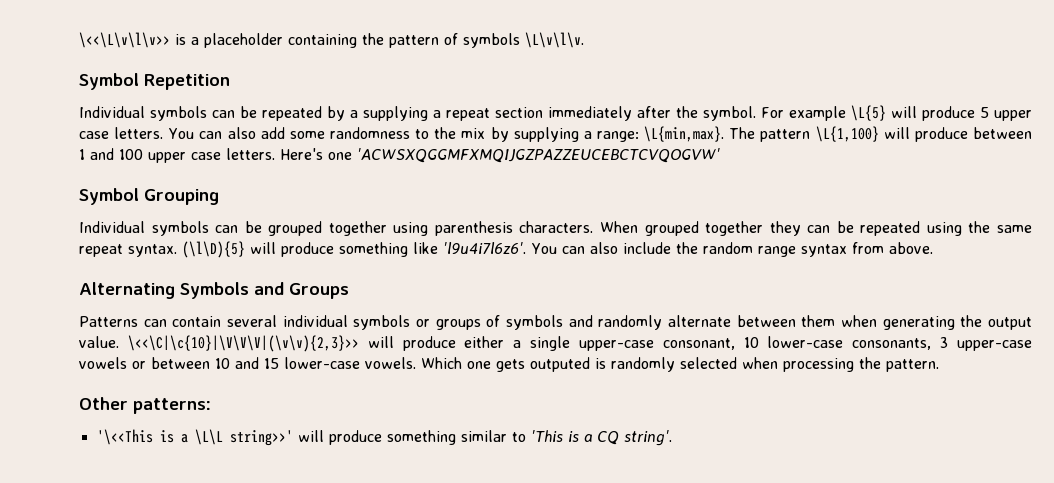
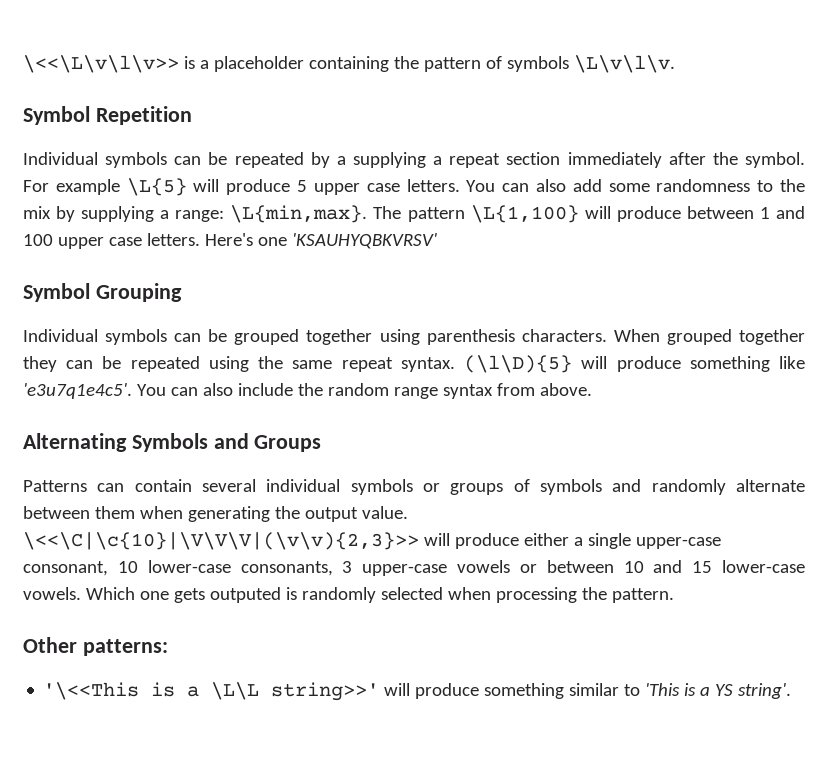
- Here's one 'ACWSXQGGMFXMQIJGZPAZZEUCEBCTCVQOGVW'
+ Here's one 'KSAUHYQBKVRSV'
- (\l\D){5} will produce something like 'l9u4i7l6z6'.
+ (\l\D){5} will produce something like 'e3u7q1e4c5'.
- '\<<This is a \L\L string>>' will produce something similar to 'This is a CQ string'.
+ '\<<This is a \L\L string>>' will produce something similar to 'This is a YS string'.

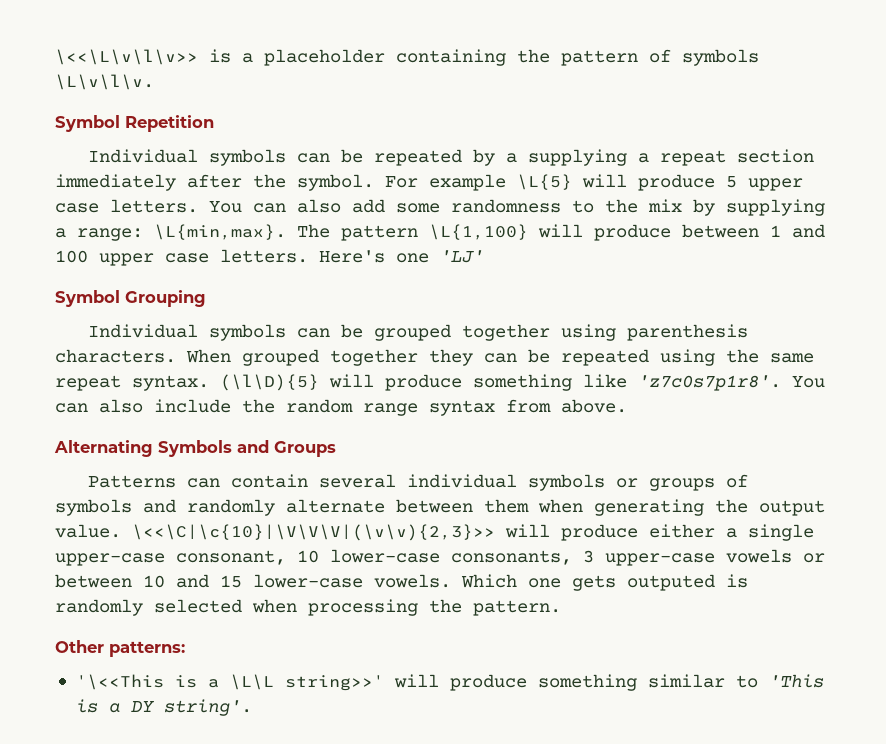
- Here's one 'KSAUHYQBKVRSV'
+ Here's one 'LJ'
- (\l\D){5} will produce something like 'e3u7q1e4c5'.
+ (\l\D){5} will produce something like 'z7c0s7p1r8'.
- '\<<This is a \L\L string>>' will produce something similar to 'This is a YS string'.
+ '\<<This is a \L\L string>>' will produce something similar to 'This is a DY string'.

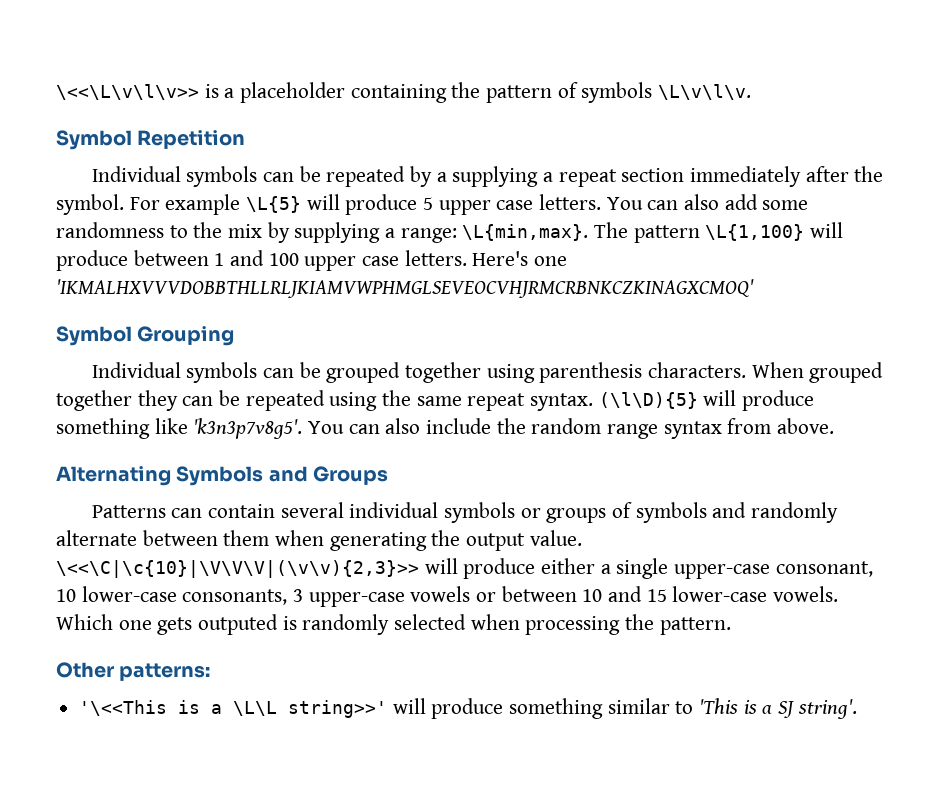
- Here's one 'LJ'
+ Here's one 'IKMALHXVVVDOBBTHLLRLJKIAMVWPHMGLSEVEOCVHJRMCRBNKCZKINAGXCMOQ'
- (\l\D){5} will produce something like 'z7c0s7p1r8'.
+ (\l\D){5} will produce something like 'k3n3p7v8g5'.
- '\<<This is a \L\L string>>' will produce something similar to 'This is a DY string'.
+ '\<<This is a \L\L string>>' will produce something similar to 'This is a SJ string'.

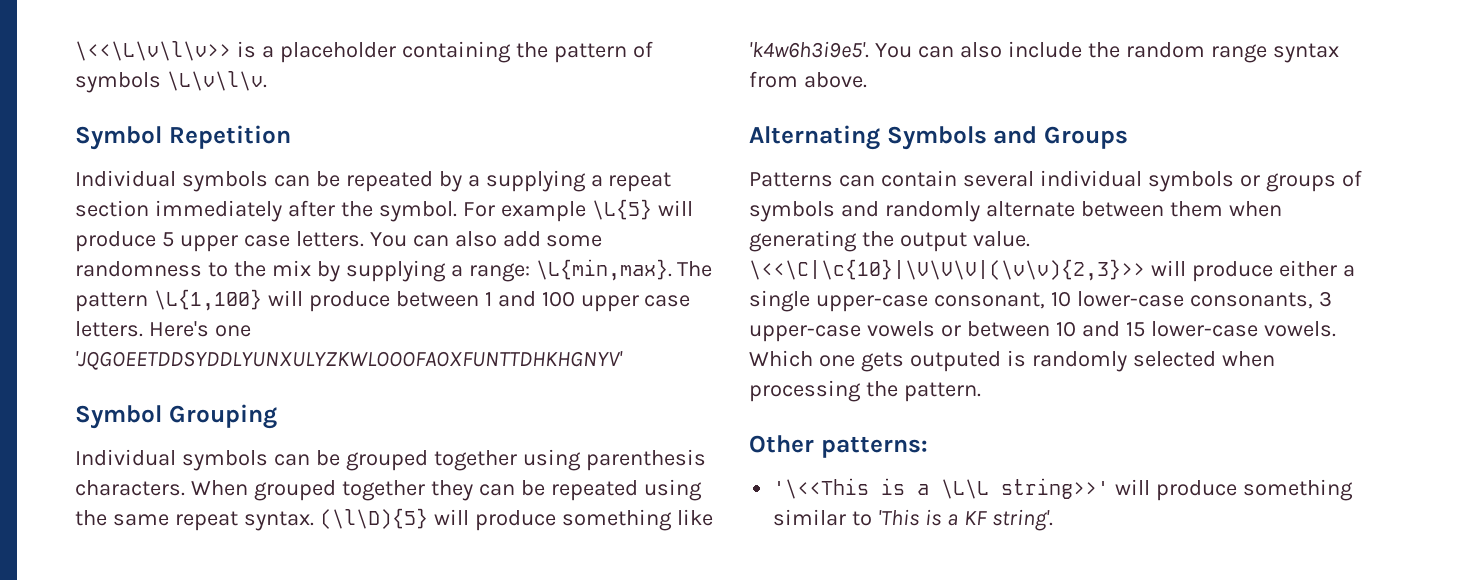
- Here's one 'IKMALHXVVVDOBBTHLLRLJKIAMVWPHMGLSEVEOCVHJRMCRBNKCZKINAGXCMOQ'
+ Here's one 'JQGOEETDDSYDDLYUNXULYZKWLOOOFAOXFUNTTDHKHGNYV'
- (\l\D){5} will produce something like 'k3n3p7v8g5'.
+ (\l\D){5} will produce something like 'k4w6h3i9e5'.
- '\<<This is a \L\L string>>' will produce something similar to 'This is a SJ string'.
+ '\<<This is a \L\L string>>' will produce something similar to 'This is a KF string'.

